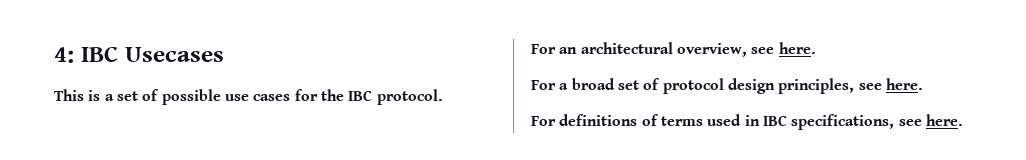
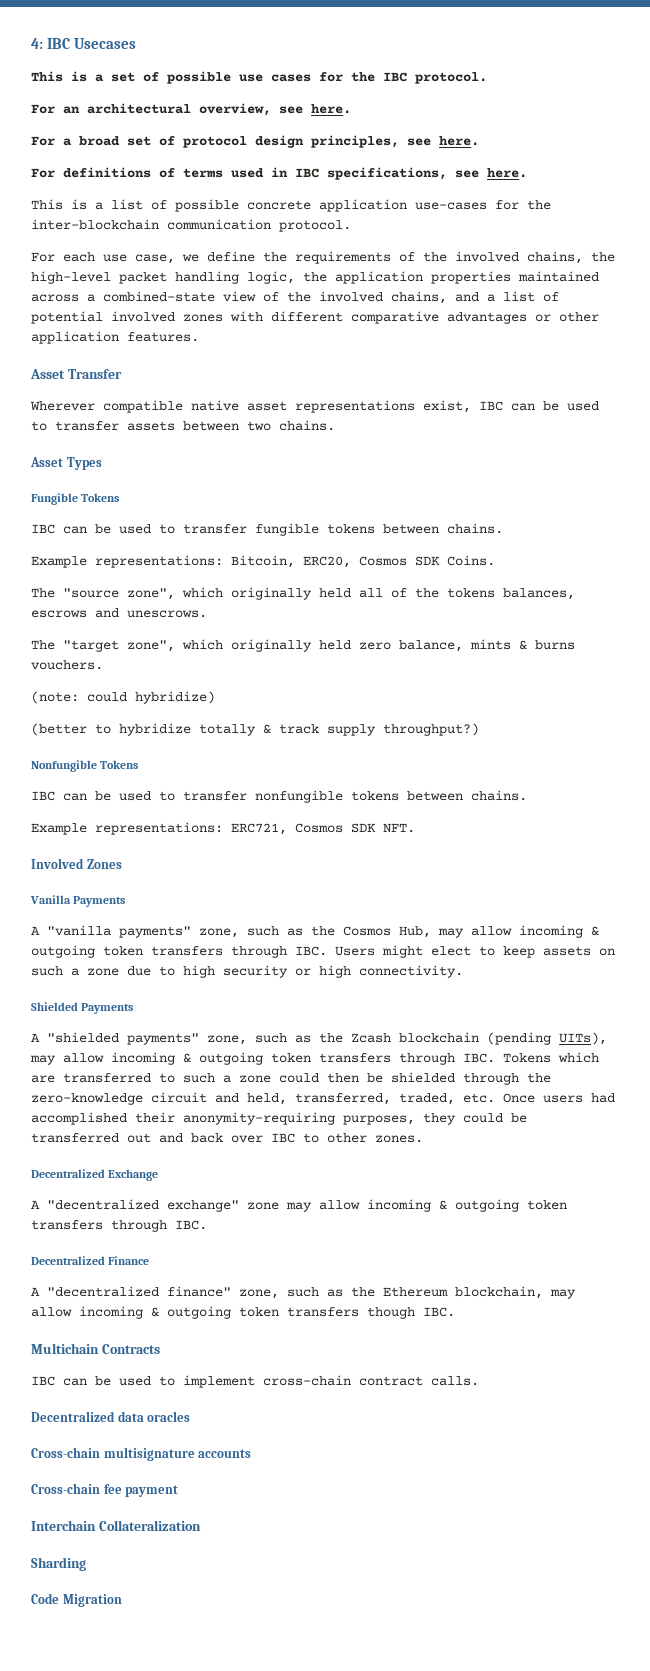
+ This is a list of possible concrete application use-cases for the inter-blockchain communication protocol.
+ For each use case, we define the requirements of the involved chains, the high-level packet handling logic, the application properties maintained across a combined-state view of the involved chains, and a list of potential involved zones with different comparative advantages or other application features.
+ Asset Transfer
+ Wherever compatible native asset representations exist, IBC can be used to transfer assets between two chains.
+ Asset Types
+ Fungible Tokens
+ IBC can be used to transfer fungible tokens between chains.
+ Example representations: Bitcoin, ERC20, Cosmos SDK Coins.
+ The "source zone", which originally held all of the tokens balances, escrows and unescrows.
+ The "target zone", which originally held zero balance, mints & burns vouchers.
+ (note: could hybridize)
+ (better to hybridize totally & track supply throughput?)
+ Nonfungible Tokens
+ IBC can be used to transfer nonfungible tokens between chains.
+ Example representations: ERC721, Cosmos SDK NFT.
+ Involved Zones
+ Vanilla Payments
+ A "vanilla payments" zone, such as the Cosmos Hub, may allow incoming & outgoing token transfers through IBC. Users might elect to keep assets on such a zone due to high security or high connectivity.
+ Shielded Payments
+ A "shielded payments" zone, such as the Zcash blockchain (pending UITs), may allow incoming & outgoing token transfers through IBC. Tokens which are transferred to such a zone could then be shielded through the zero-knowledge circuit and held, transferred, traded, etc. Once users had accomplished their anonymity-requiring purposes, they could be transferred out and back over IBC to other zones.
+ Decentralized Exchange
+ A "decentralized exchange" zone may allow incoming & outgoing token transfers through IBC.
+ Decentralized Finance
+ A "decentralized finance" zone, such as the Ethereum blockchain, may allow incoming & outgoing token transfers though IBC.
+ Multichain Contracts
+ IBC can be used to implement cross-chain contract calls.
+ Decentralized data oracles
+ Cross-chain multisignature accounts
+ Cross-chain fee payment
+ Interchain Collateralization
+ Sharding
+ Code Migration

